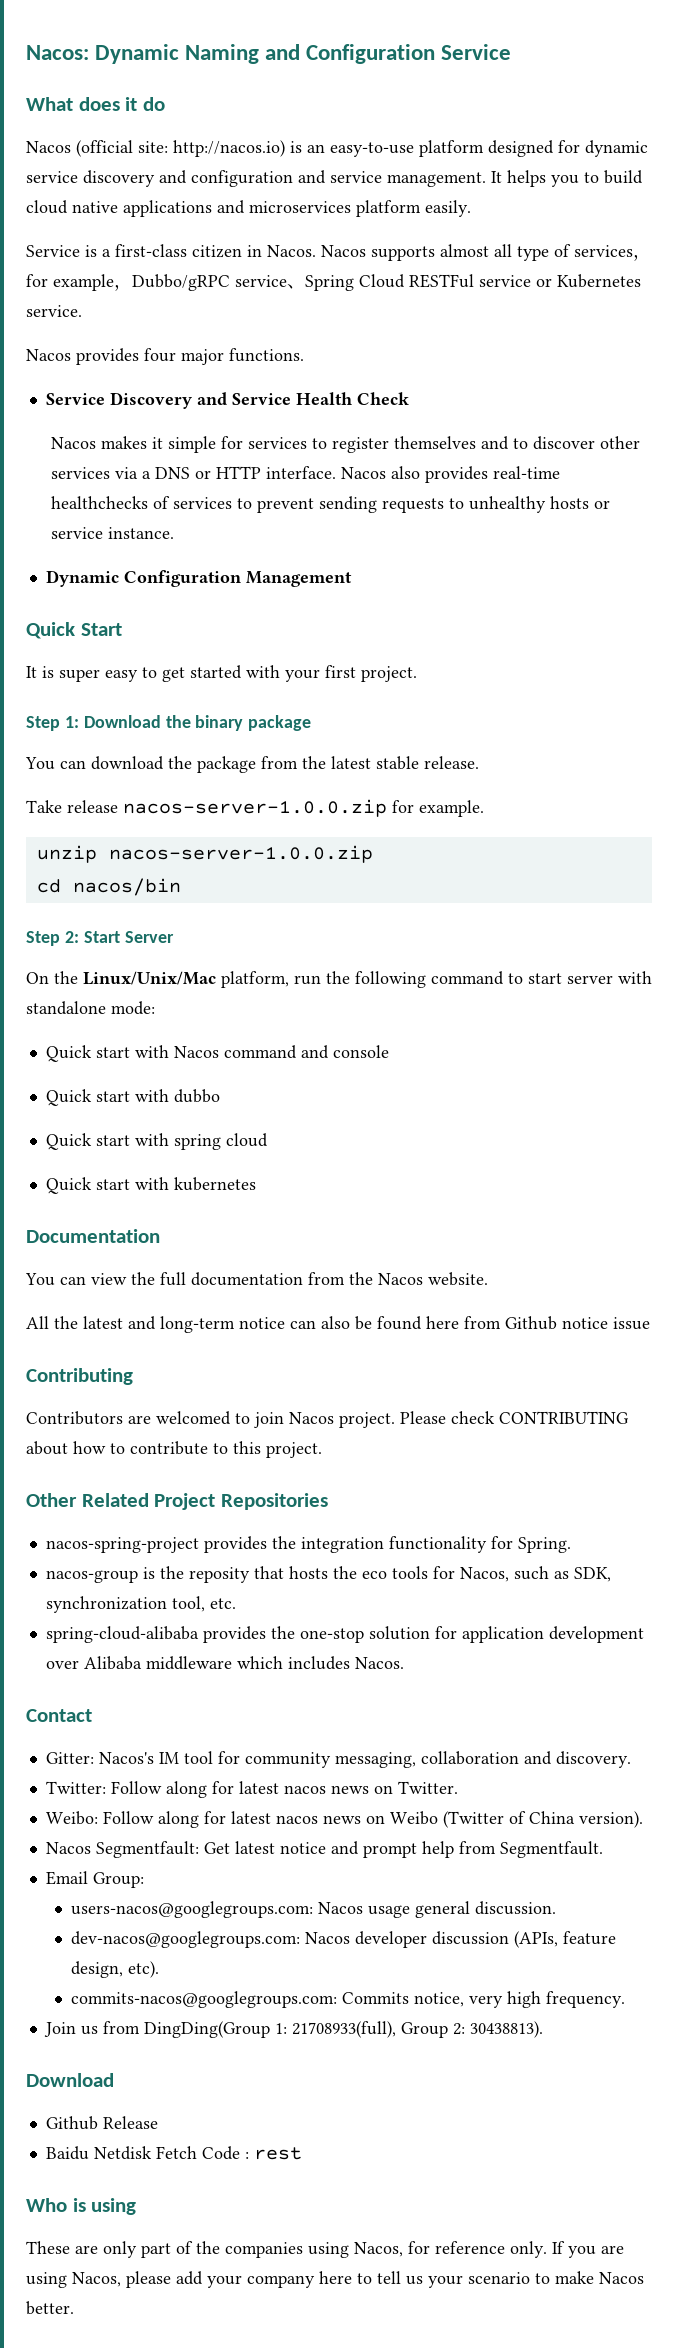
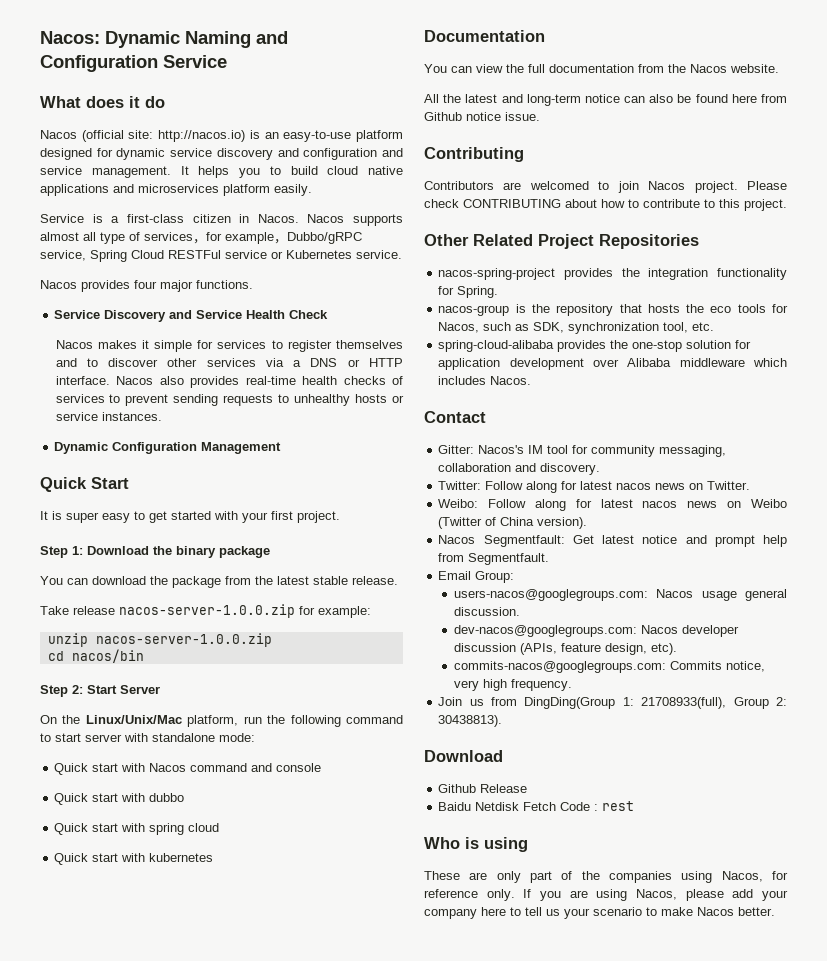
- Nacos supports almost all type of services，for example，Dubbo/gRPC service、Spring Cloud RESTFul service or Kubernetes service.
+ Nacos supports almost all type of services，for example，Dubbo/gRPC service, Spring Cloud RESTFul service or Kubernetes service.
- Nacos also provides real-time healthchecks of services to prevent sending requests to unhealthy hosts or service instance.
+ Nacos also provides real-time health checks of services to prevent sending requests to unhealthy hosts or service instances.
- Take release nacos-server-1.0.0.zip for example.
+ Take release nacos-server-1.0.0.zip for example:
- All the latest and long-term notice can also be found here from Github notice issue
+ All the latest and long-term notice can also be found here from Github notice issue.
- nacos-group is the reposity that hosts the eco tools for Nacos, such as SDK, synchronization tool, etc.
+ nacos-group is the repository that hosts the eco tools for Nacos, such as SDK, synchronization tool, etc.

